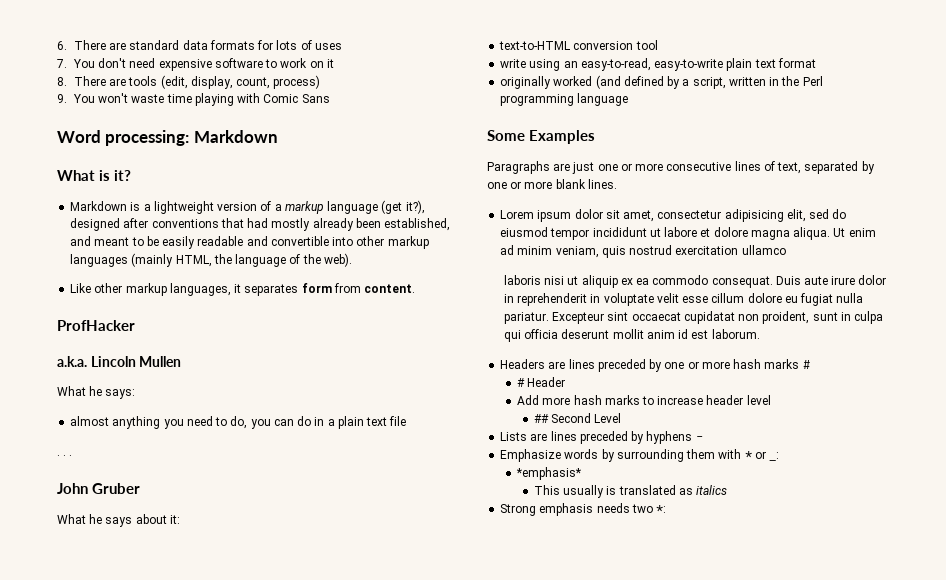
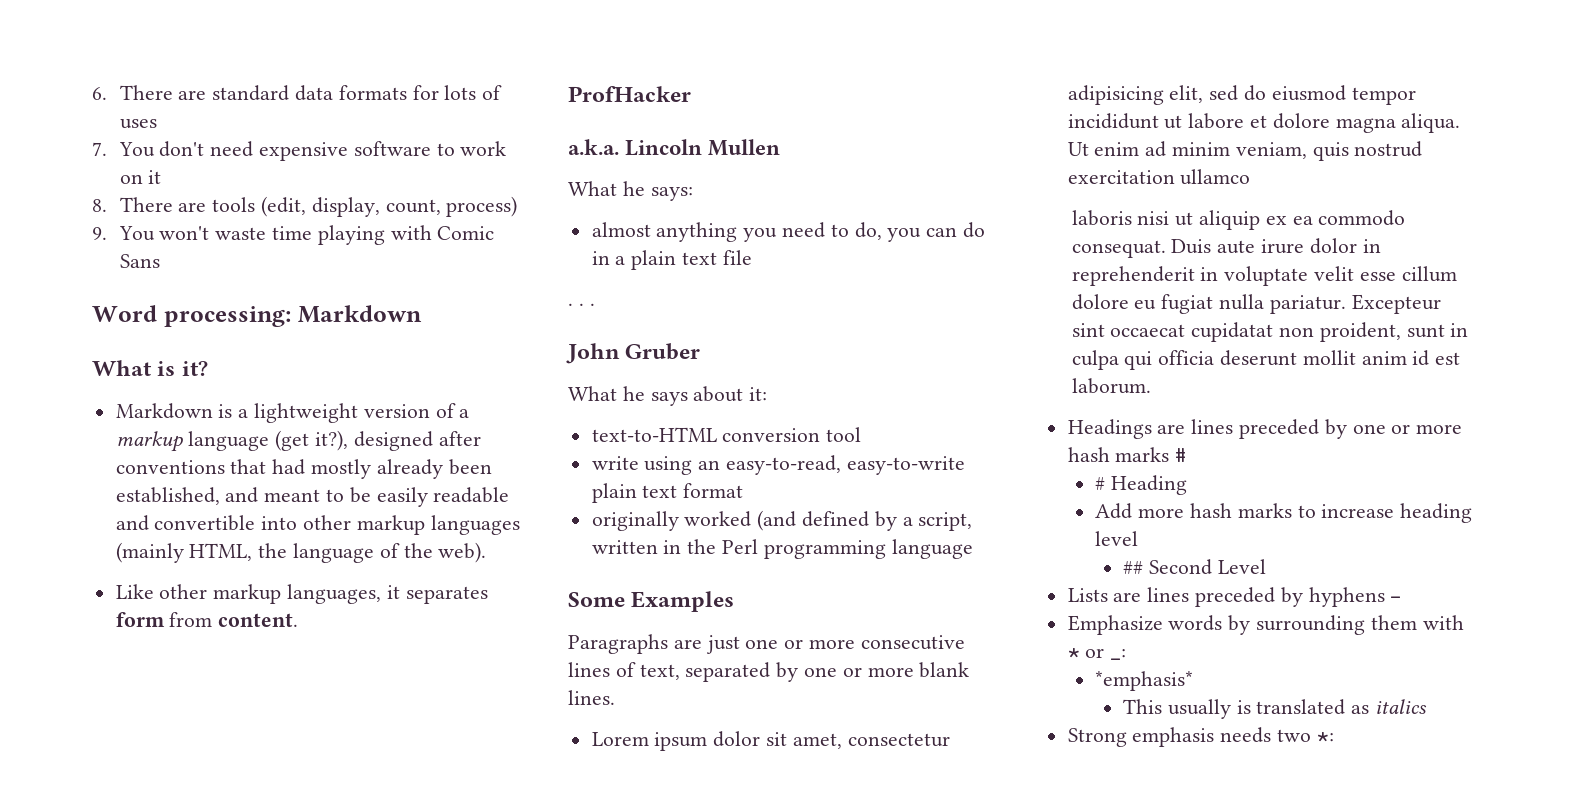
- Headers are lines preceded by one or more hash marks #
+ Headings are lines preceded by one or more hash marks #
- # Header
+ # Heading
- Add more hash marks to increase header level
+ Add more hash marks to increase heading level

